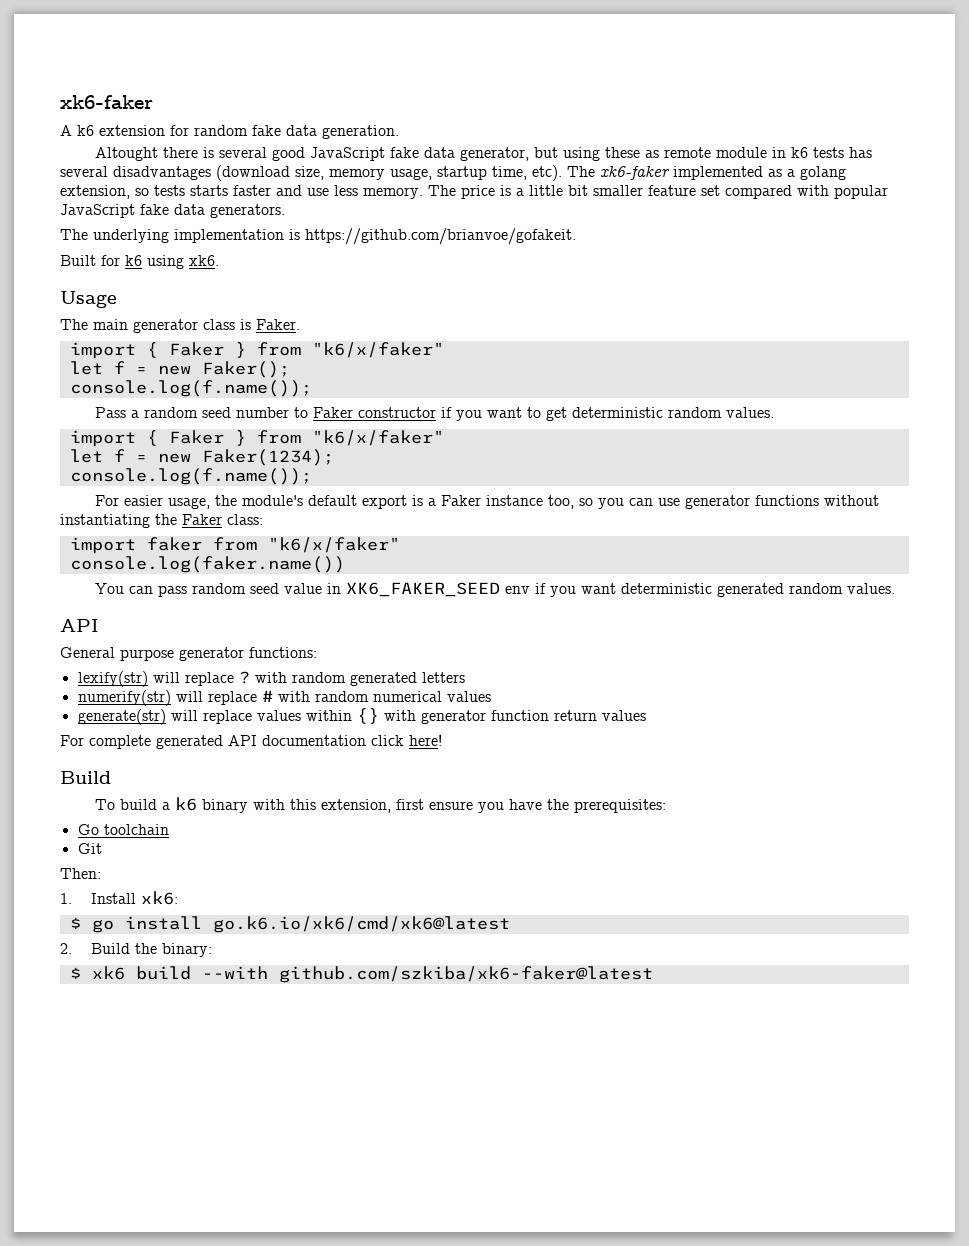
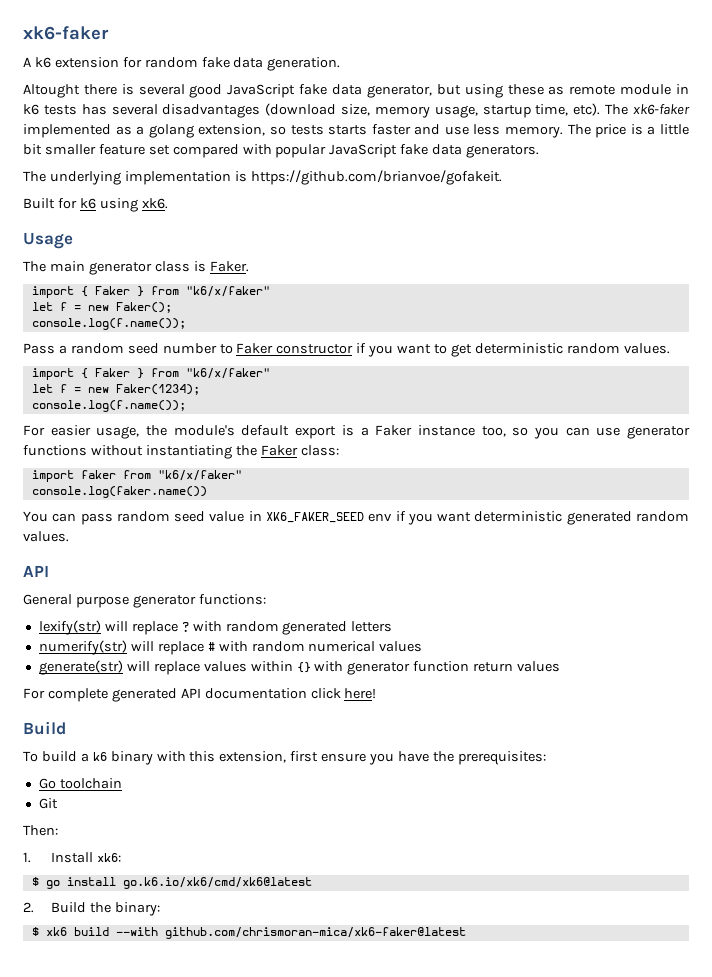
- $ xk6 build --with github.com/szkiba/xk6-faker@latest
+ $ xk6 build --with github.com/chrismoran-mica/xk6-faker@latest

